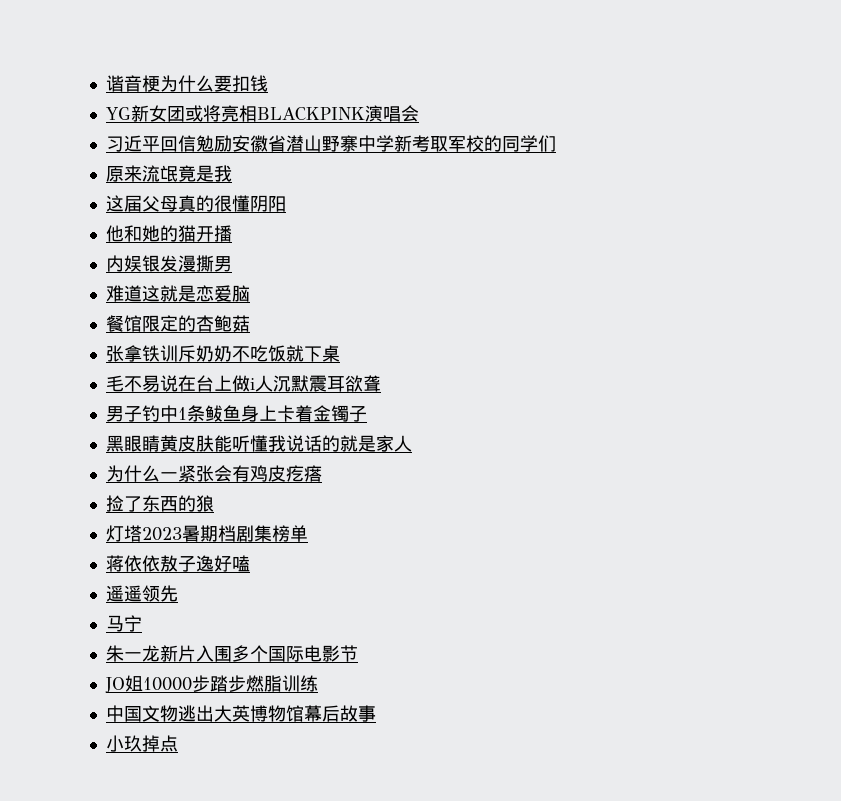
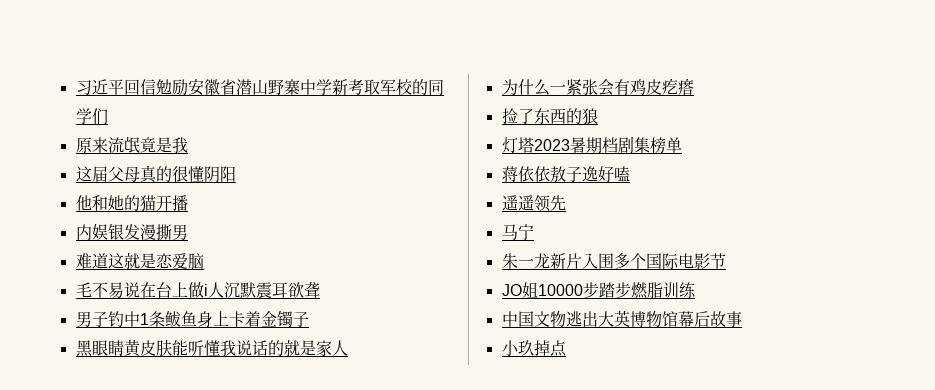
- 谐音梗为什么要扣钱
- YG新女团或将亮相BLACKPINK演唱会
- 餐馆限定的杏鲍菇
- 张拿铁训斥奶奶不吃饭就下桌

